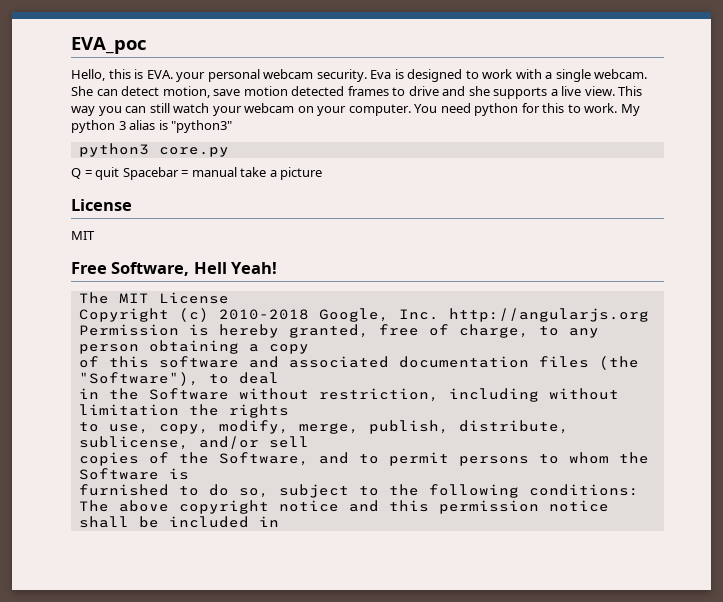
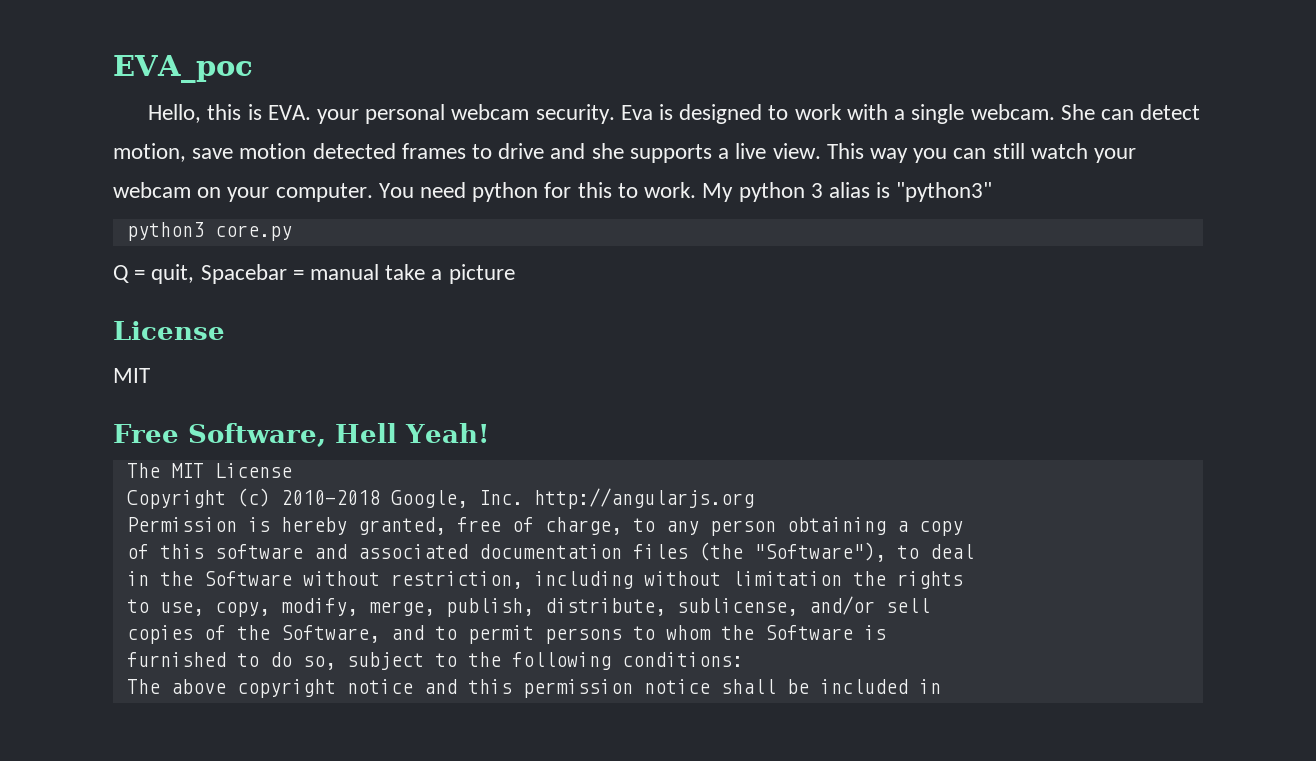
- Q = quit Spacebar = manual take a picture
+ Q = quit, Spacebar = manual take a picture

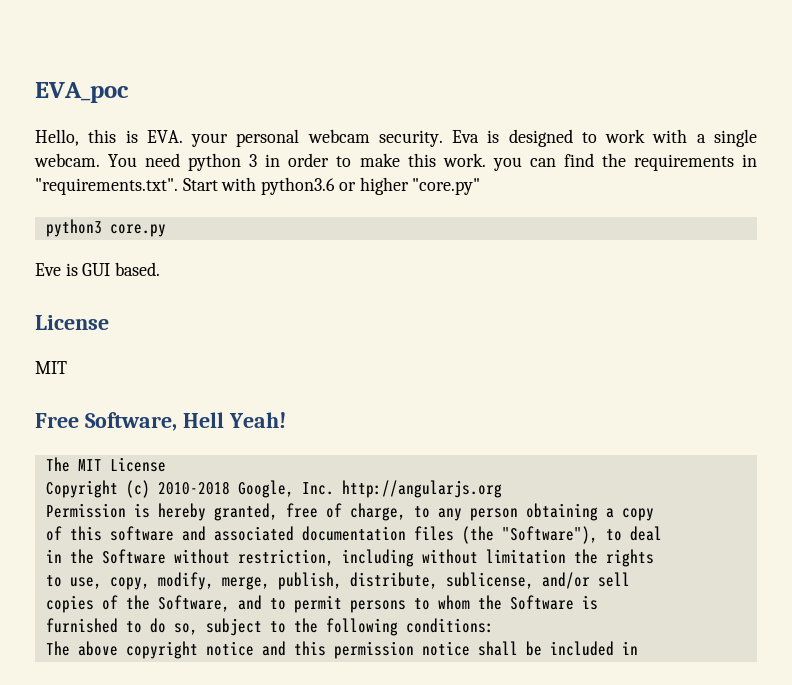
- She can detect motion, save motion detected frames to drive and she supports a live view. This way you can still watch your webcam on your computer. You need python for this to work. My python 3 alias is "python3"
+ You need python 3 in order to make this work. you can find the requirements in "requirements.txt". Start with python3.6 or higher "core.py"
  python3 core.py
- Q = quit, Spacebar = manual take a picture
+ Eve is GUI based.

